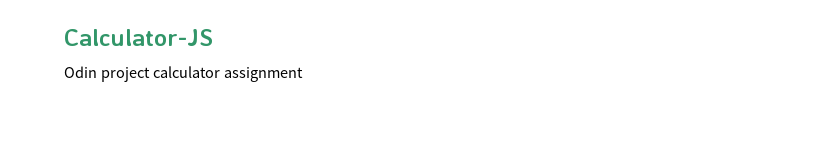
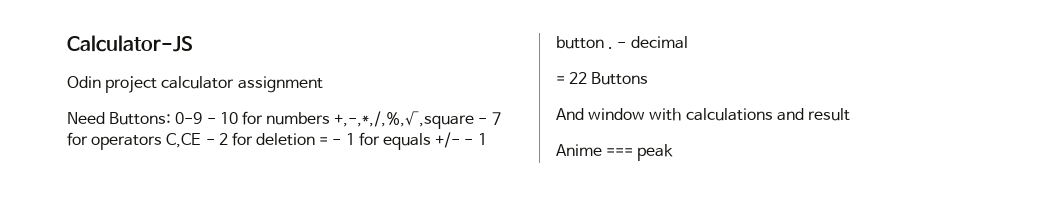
+ Need Buttons: 0-9 - 10 for numbers +,-,*,/,%,√,square - 7 for operators C,CE - 2 for deletion = - 1 for equals +/- - 1 button . - decimal
+ = 22 Buttons
+ And window with calculations and result
+ Anime === peak

